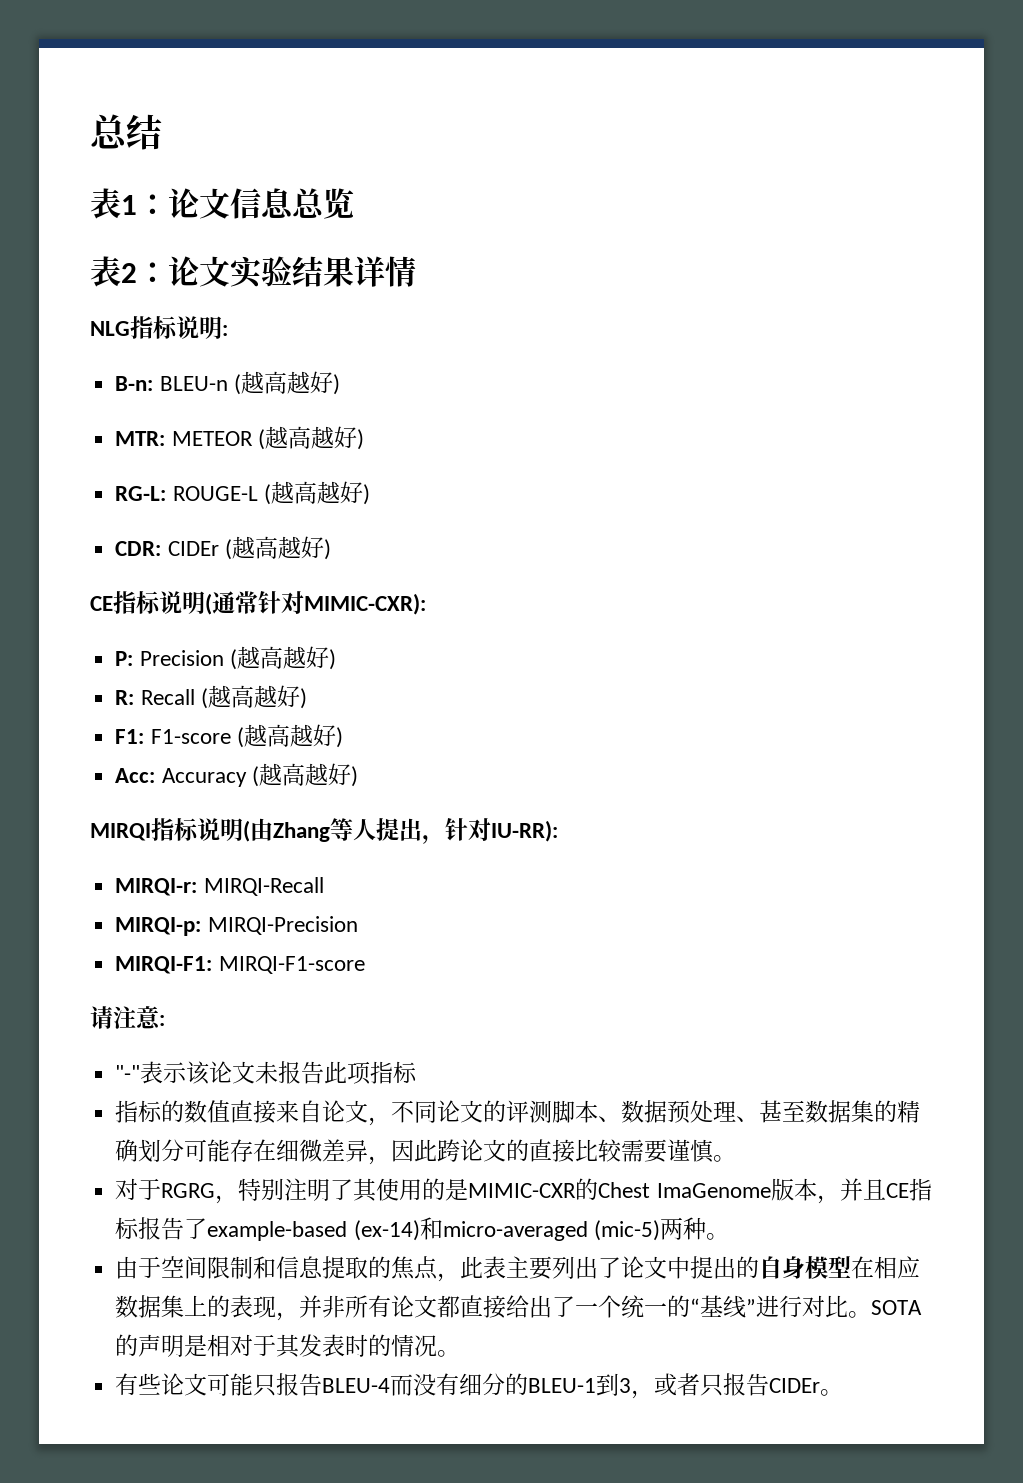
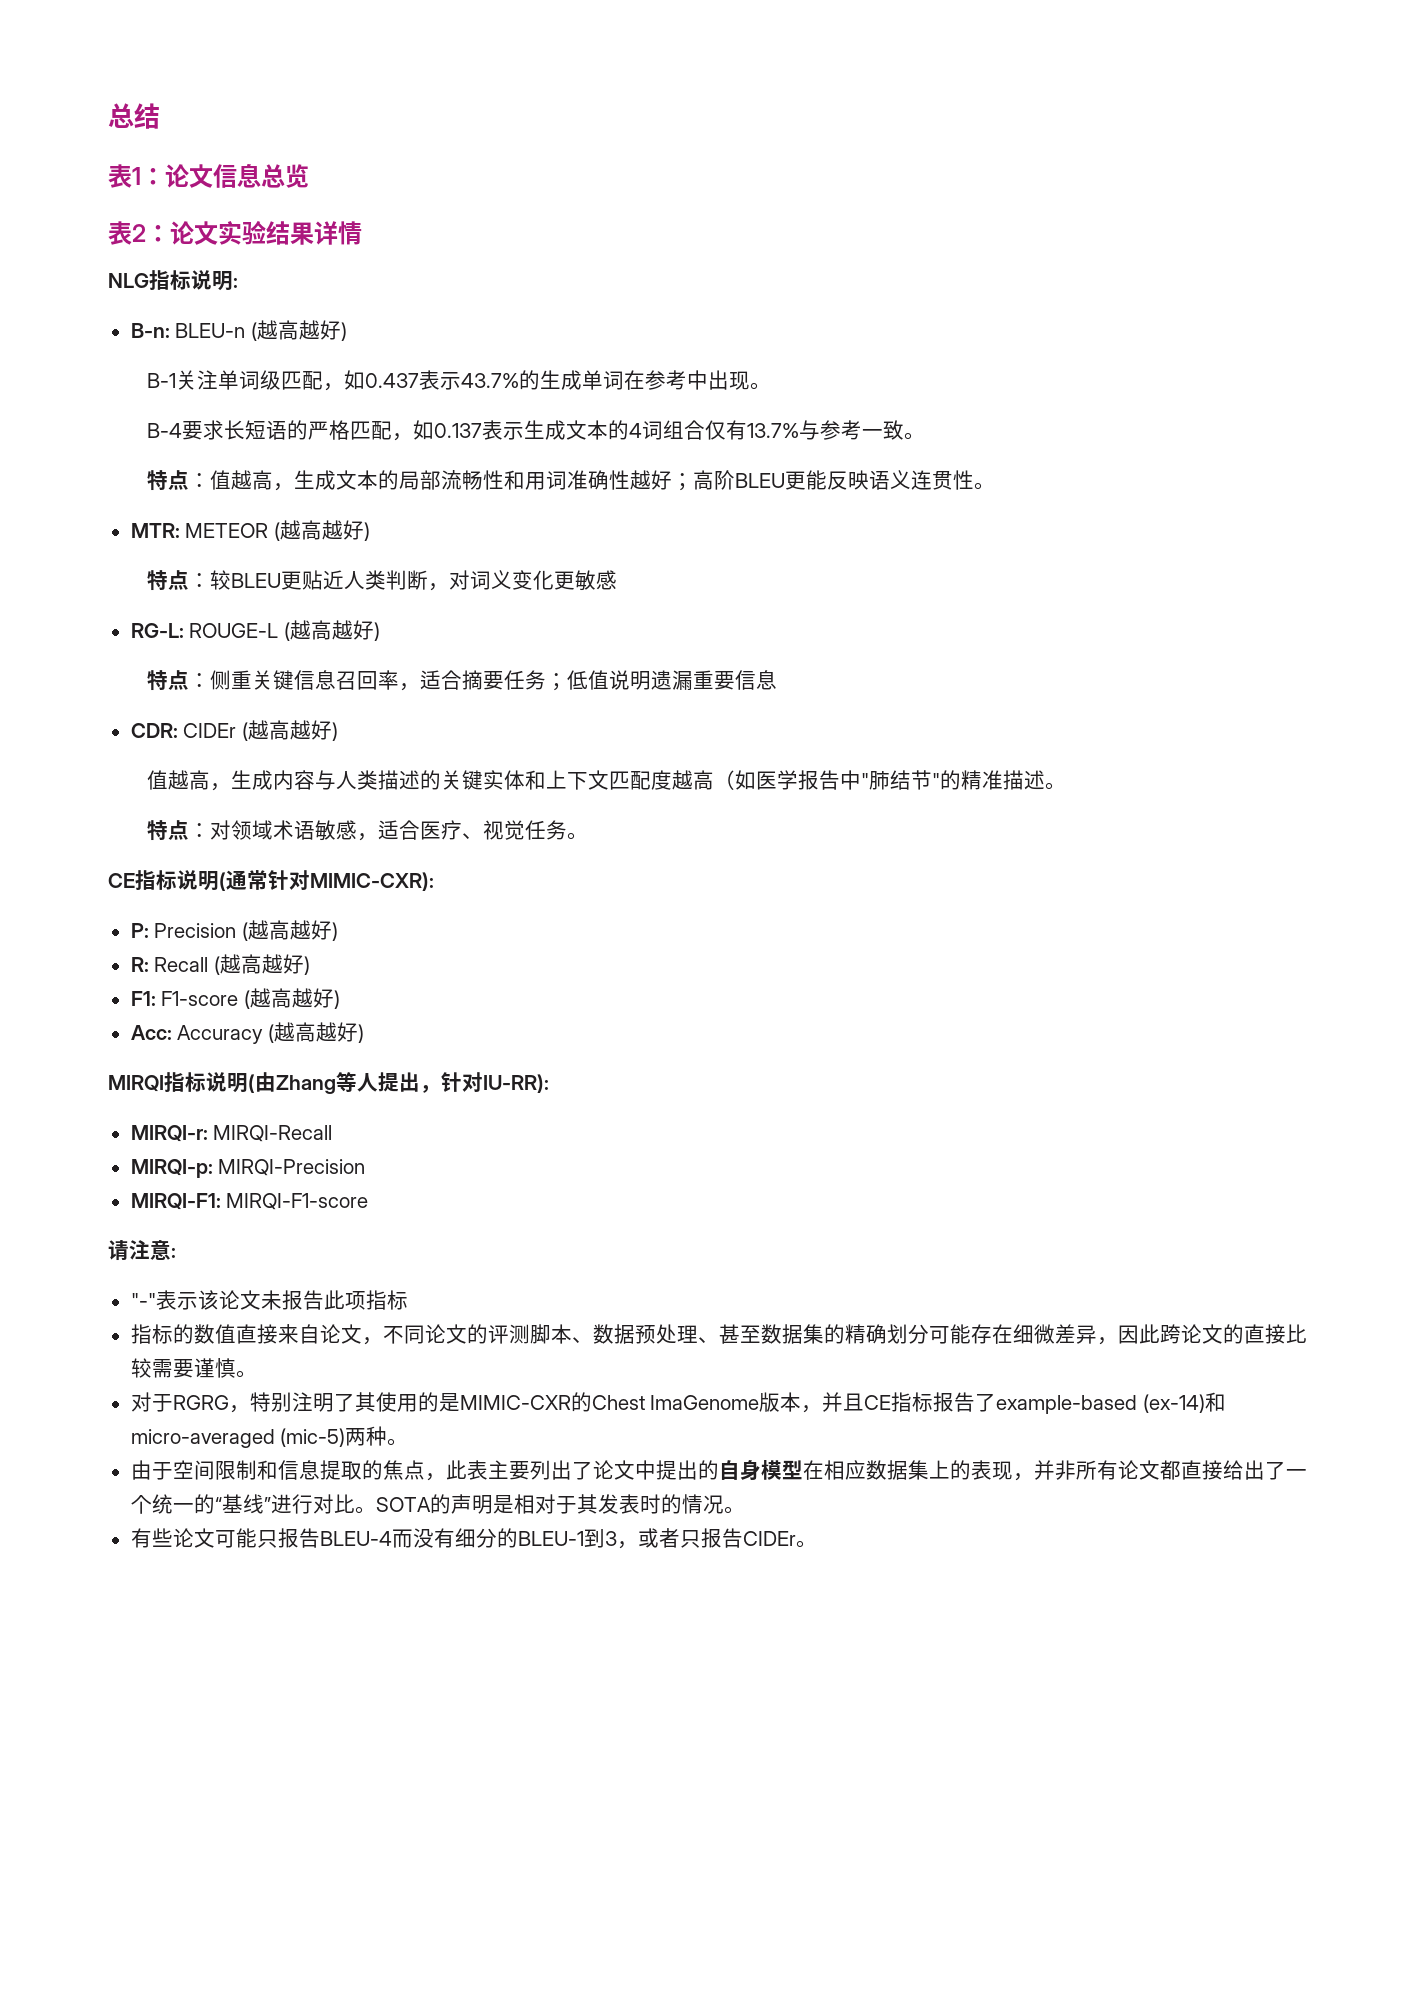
+ B-1关注单词级匹配，如0.437表示43.7%的生成单词在参考中出现。
+ B-4要求长短语的严格匹配，如0.137表示生成文本的4词组合仅有13.7%与参考一致。
+ 特点：值越高，生成文本的局部流畅性和用词准确性越好；高阶BLEU更能反映语义连贯性。
+ 特点：较BLEU更贴近人类判断，对词义变化更敏感
+ 特点：侧重关键信息召回率，适合摘要任务；低值说明遗漏重要信息
+ 值越高，生成内容与人类描述的关键实体和上下文匹配度越高（如医学报告中"肺结节"的精准描述。
+ 特点：对领域术语敏感，适合医疗、视觉任务。

